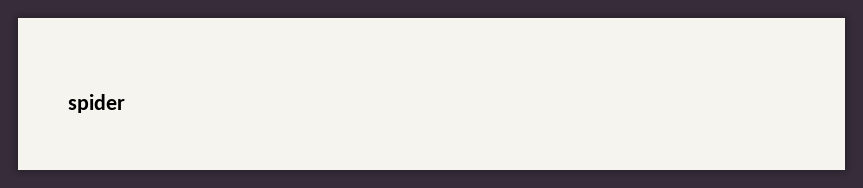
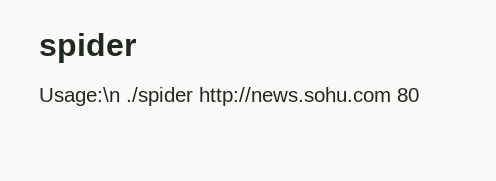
+ Usage:\n ./spider http://news.sohu.com 80

